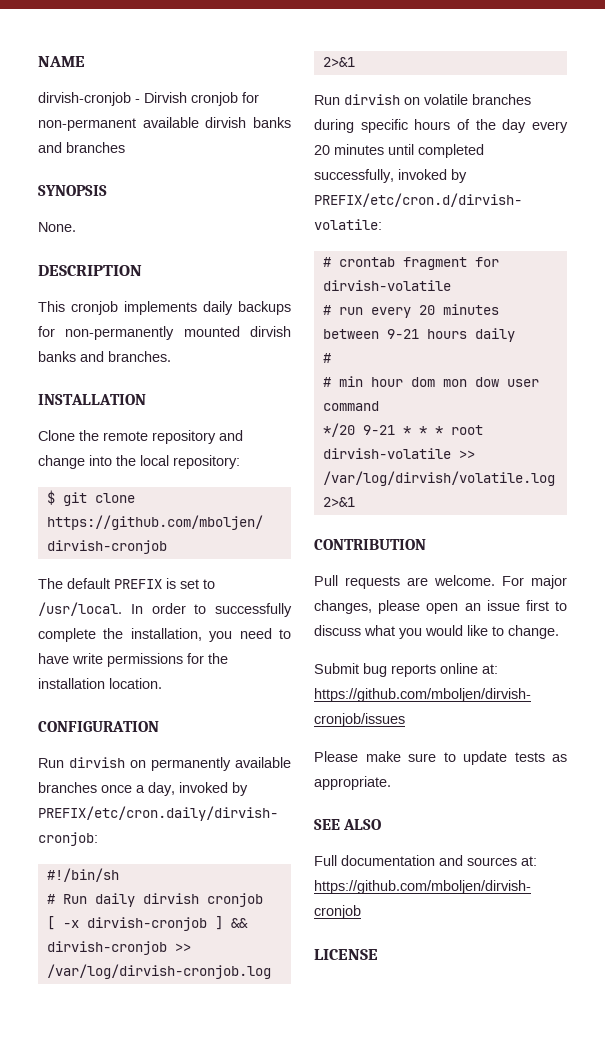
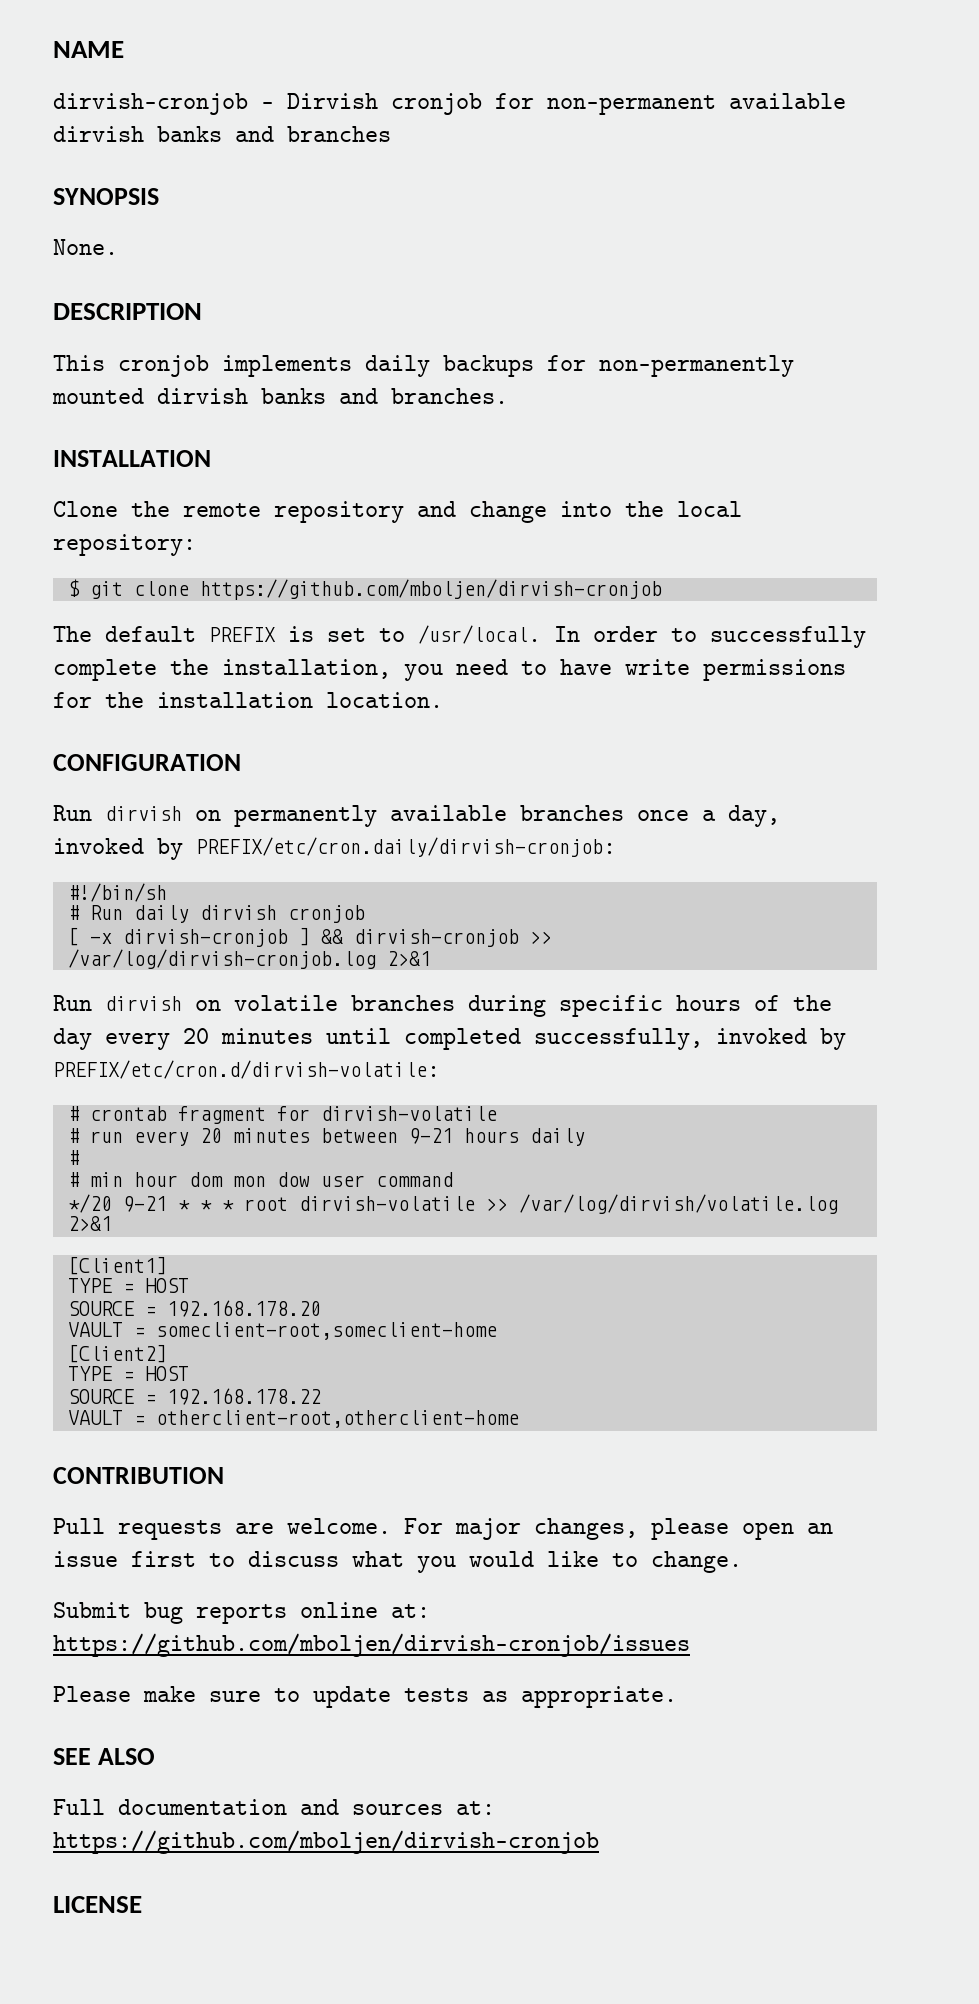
+ [Client1]
+ TYPE = HOST
+ SOURCE = 192.168.178.20
+ VAULT = someclient-root,someclient-home
+ [Client2]
+ TYPE = HOST
+ SOURCE = 192.168.178.22
+ VAULT = otherclient-root,otherclient-home

